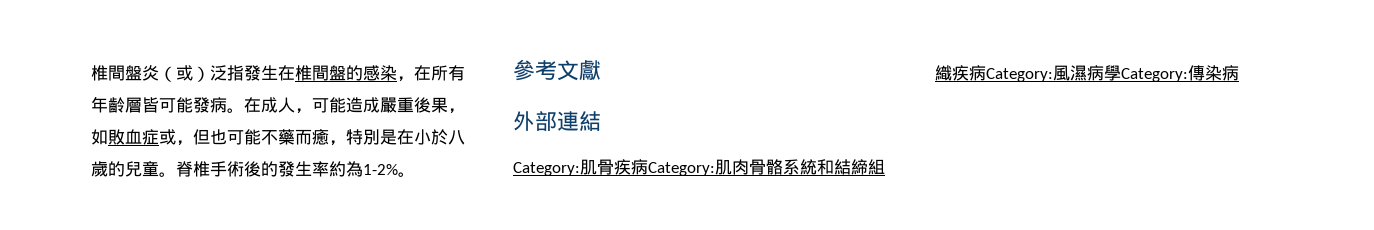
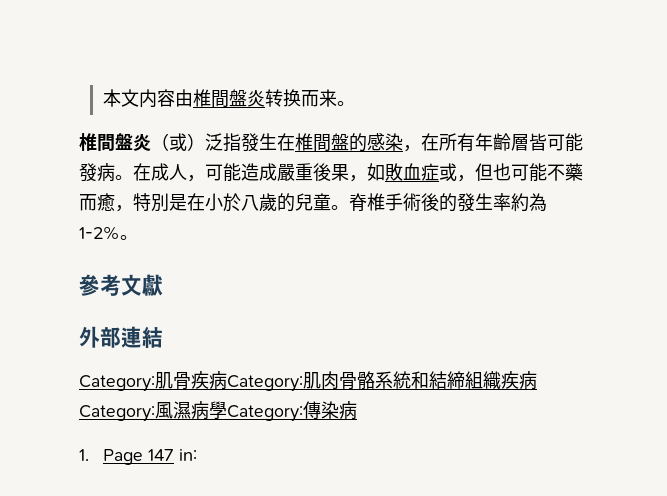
+ 本文内容由椎間盤炎转换而来。
+ 1. Page 147 in:

